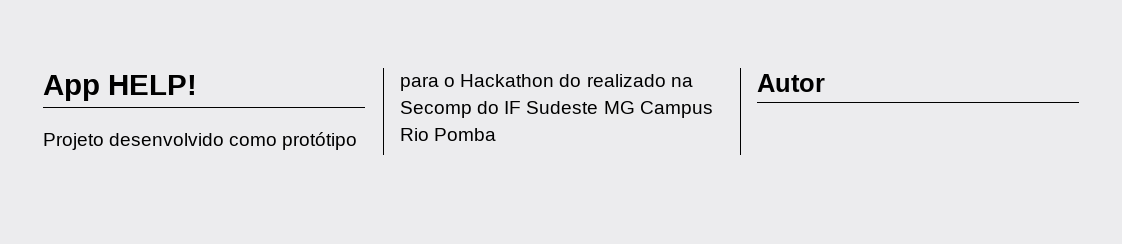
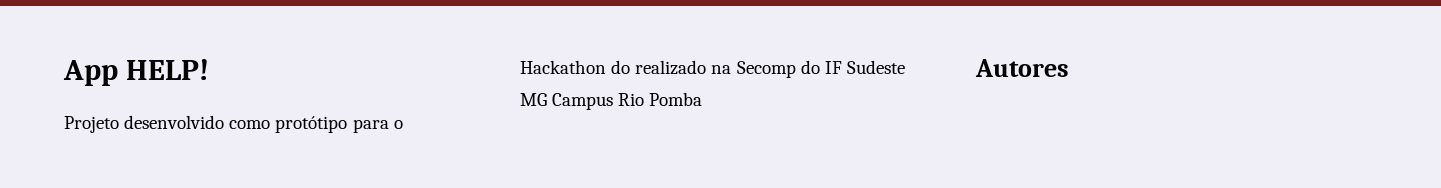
- Autor
+ Autores

